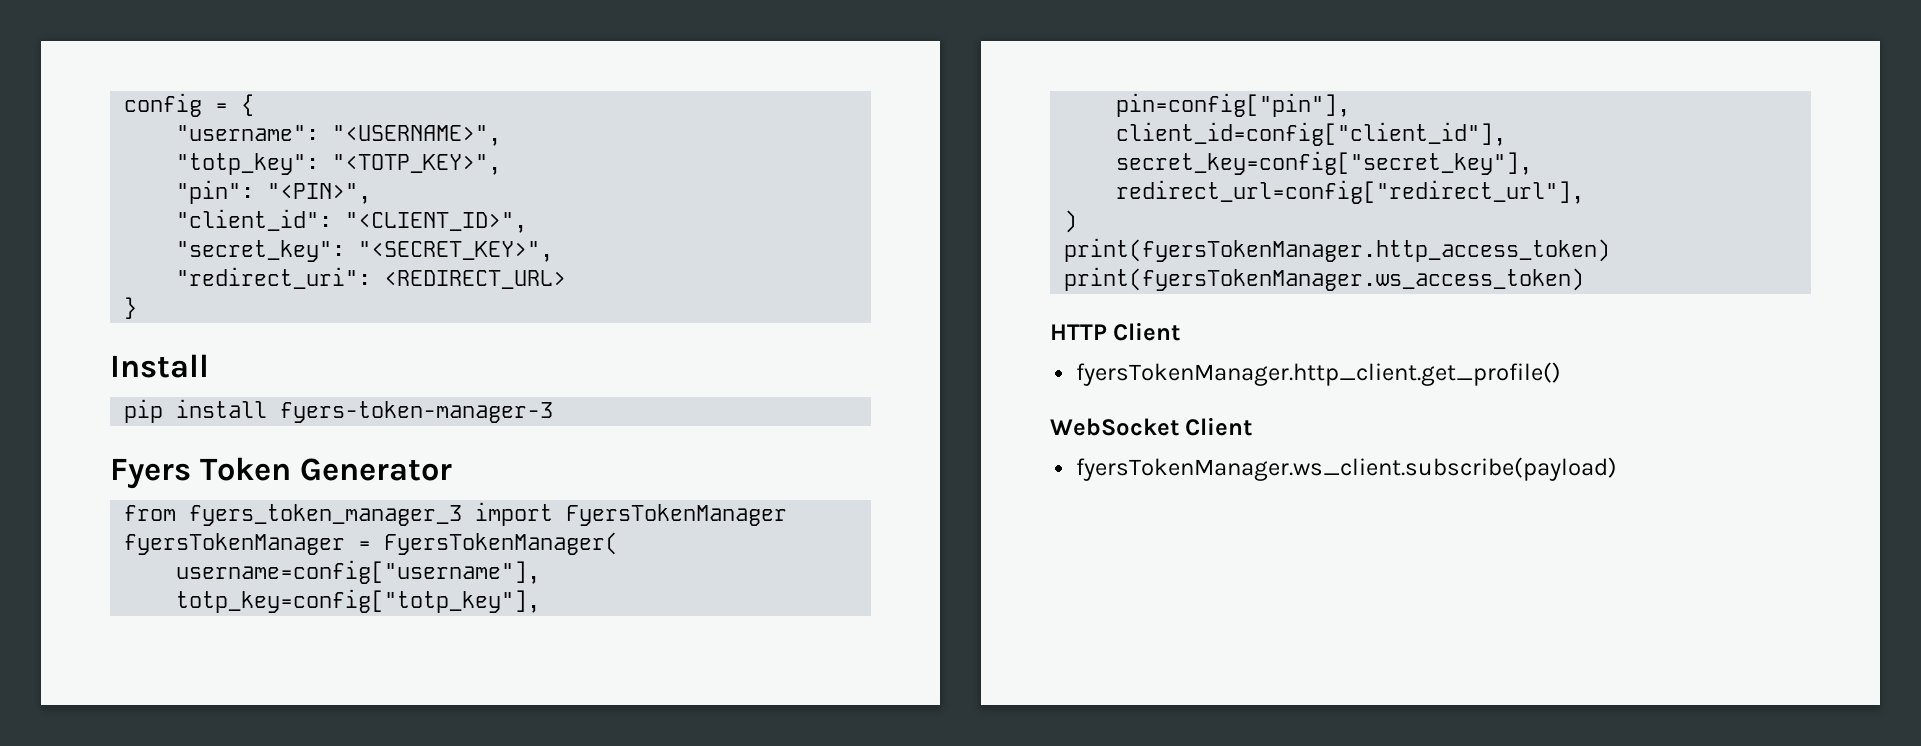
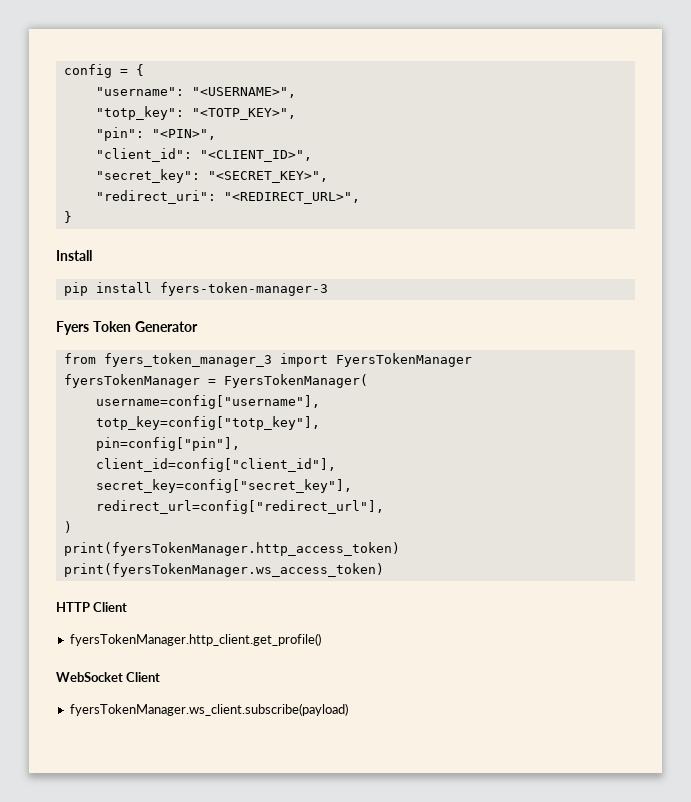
- "redirect_uri": <REDIRECT_URL>
+ "redirect_uri": "<REDIRECT_URL>",

